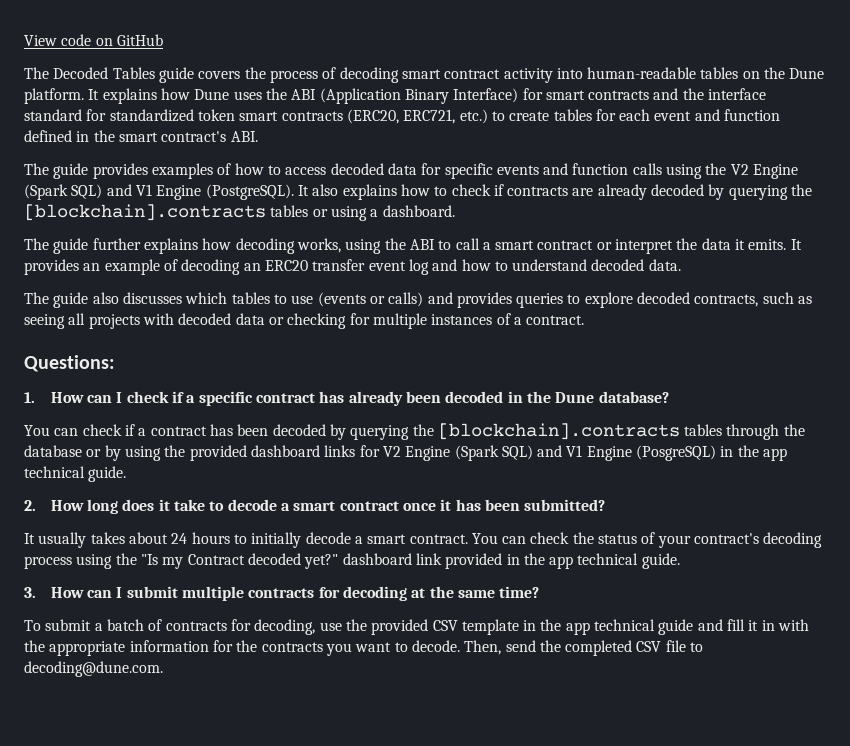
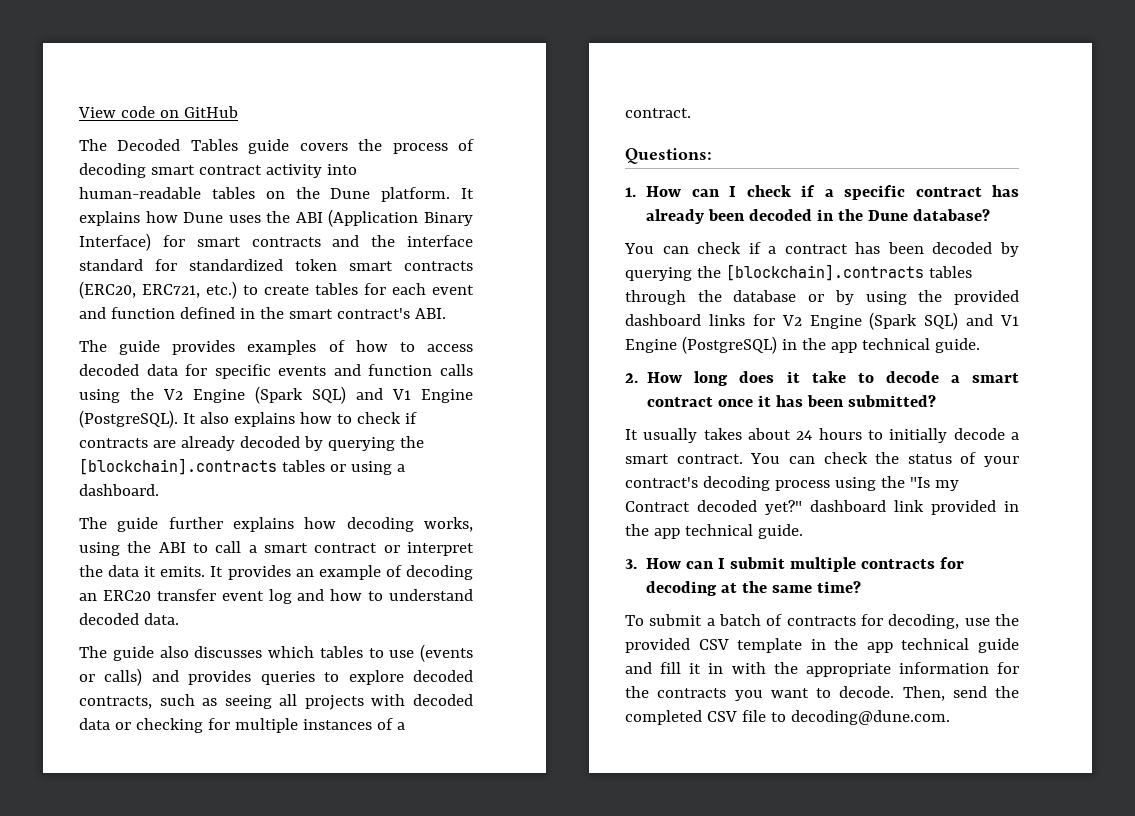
- You can check if a contract has been decoded by querying the [blockchain].contracts tables through the database or by using the provided dashboard links for V2 Engine (Spark SQL) and V1 Engine (PosgreSQL) in the app technical guide.
+ You can check if a contract has been decoded by querying the [blockchain].contracts tables through the database or by using the provided dashboard links for V2 Engine (Spark SQL) and V1 Engine (PostgreSQL) in the app technical guide.

